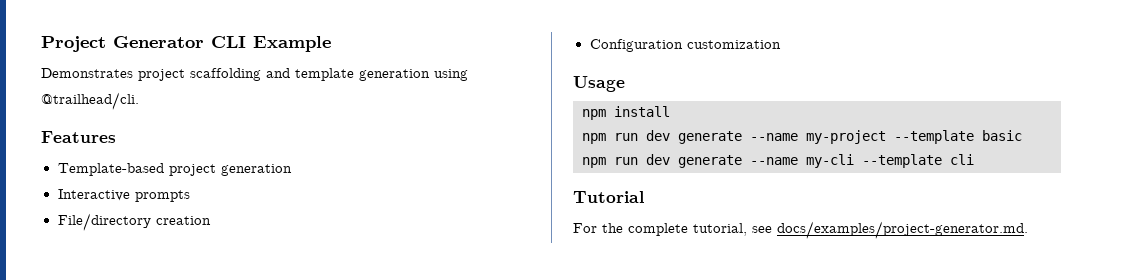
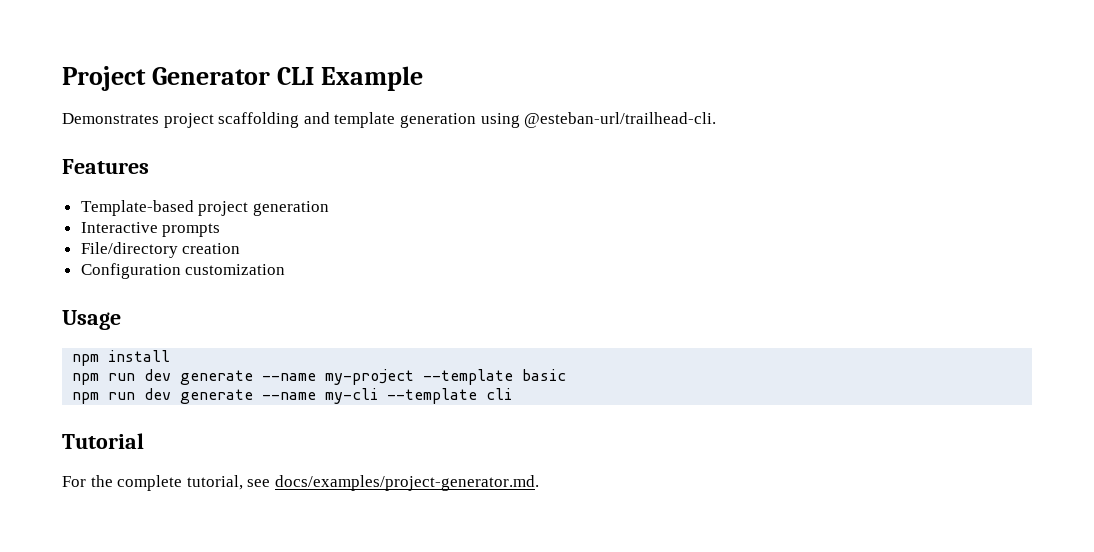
- Demonstrates project scaffolding and template generation using @trailhead/cli.
+ Demonstrates project scaffolding and template generation using @esteban-url/trailhead-cli.

